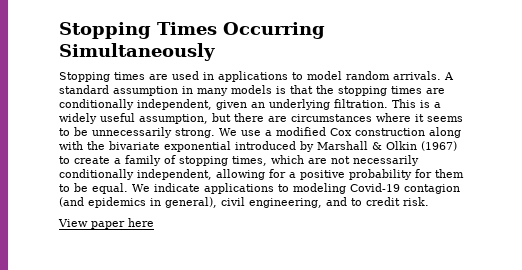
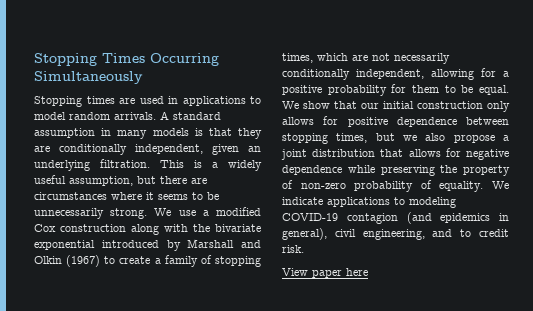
- A standard assumption in many models is that the stopping times are conditionally independent, given an underlying filtration.
+ A standard assumption in many models is that they are conditionally independent, given an underlying filtration.
- We use a modified Cox construction along with the bivariate exponential introduced by Marshall & Olkin (1967) to create a family of stopping times, which are not necessarily conditionally independent, allowing for a positive probability for them to be equal.
+ We use a modified Cox construction along with the bivariate exponential introduced by Marshall and Olkin (1967) to create a family of stopping times, which are not necessarily conditionally independent, allowing for a positive probability for them to be equal.
- We indicate applications to modeling Covid-19 contagion (and epidemics in general), civil engineering, and to credit risk.
+ We show that our initial construction only allows for positive dependence between stopping times, but we also propose a joint distribution that allows for negative dependence while preserving the property of non-zero probability of equality. We indicate applications to modeling COVID-19 contagion (and epidemics in general), civil engineering, and to credit risk.

